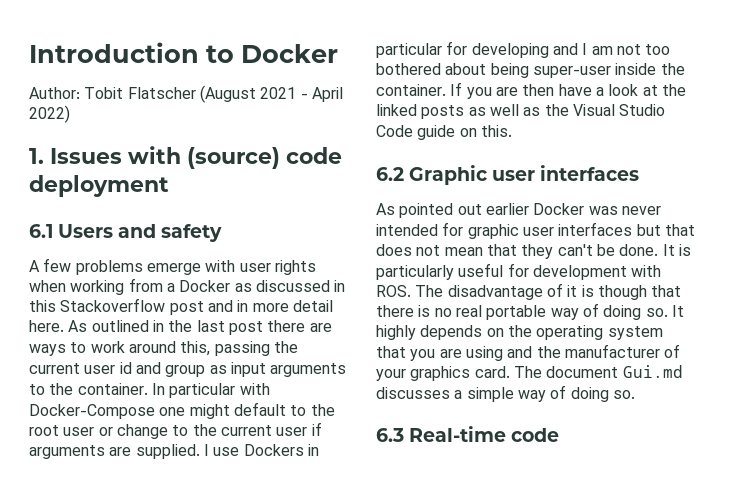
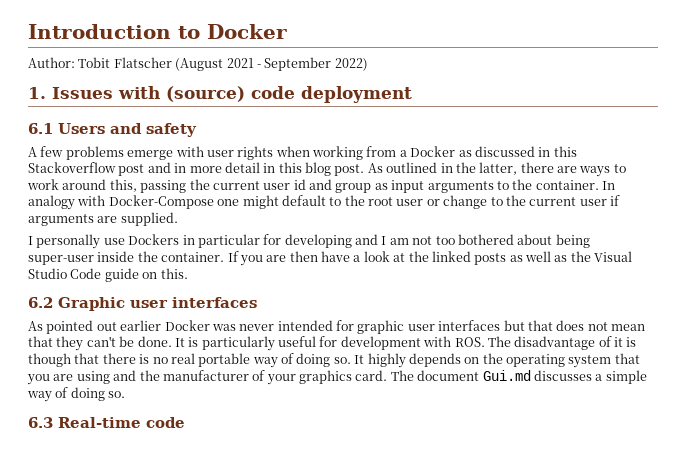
- Author: Tobit Flatscher (August 2021 - April 2022)
+ Author: Tobit Flatscher (August 2021 - September 2022)
- A few problems emerge with user rights when working from a Docker as discussed in this Stackoverflow post and in more detail here.
+ A few problems emerge with user rights when working from a Docker as discussed in this Stackoverflow post and in more detail in this blog post.
- As outlined in the last post there are ways to work around this, passing the current user id and group as input arguments to the container.
+ As outlined in the latter, there are ways to work around this, passing the current user id and group as input arguments to the container.
- In particular with Docker-Compose one might default to the root user or change to the current user if arguments are supplied. I use Dockers in particular for developing and I am not too bothered about being super-user inside the container.
+ In analogy with Docker-Compose one might default to the root user or change to the current user if arguments are supplied.
+ I personally use Dockers in particular for developing and I am not too bothered about being super-user inside the container.

